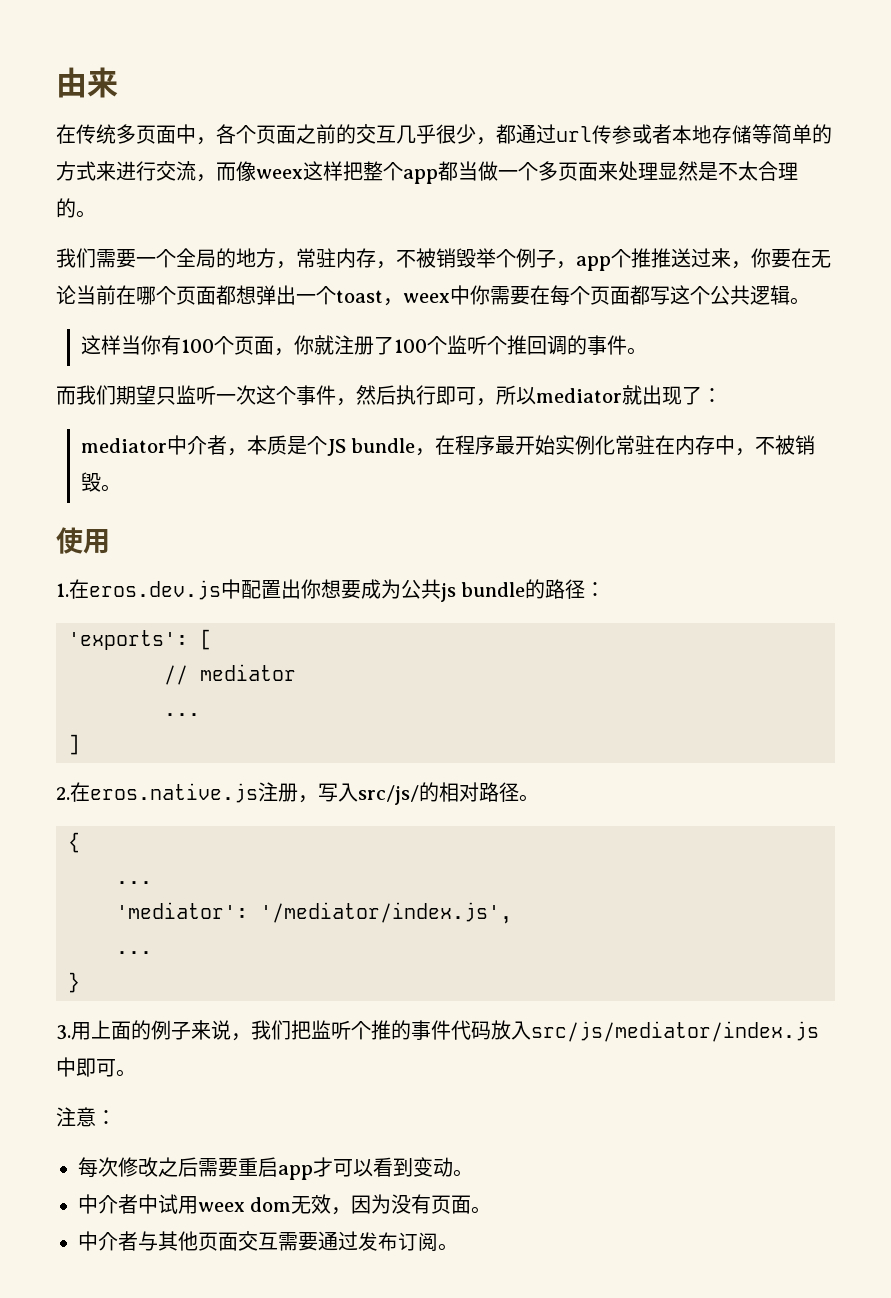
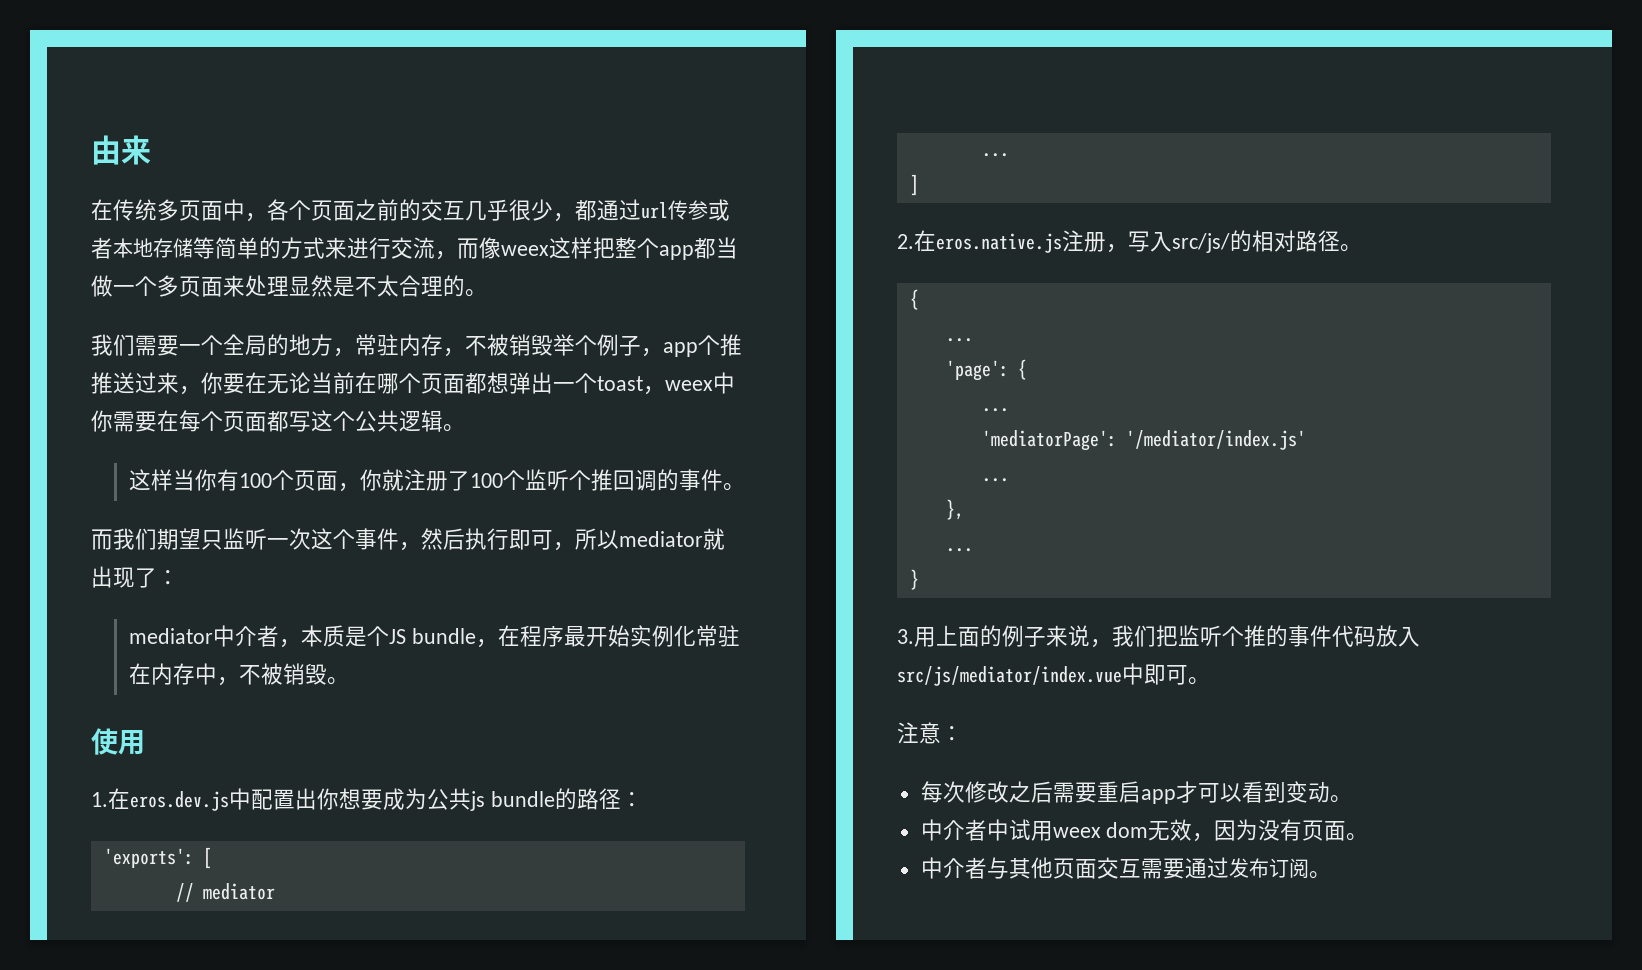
- 'mediator': '/mediator/index.js',
+ 'page': {
+ ...
+ 'mediatorPage': '/mediator/index.js'
+ ...
+ },
- 3.用上面的例子来说，我们把监听个推的事件代码放入src/js/mediator/index.js中即可。
+ 3.用上面的例子来说，我们把监听个推的事件代码放入src/js/mediator/index.vue中即可。

